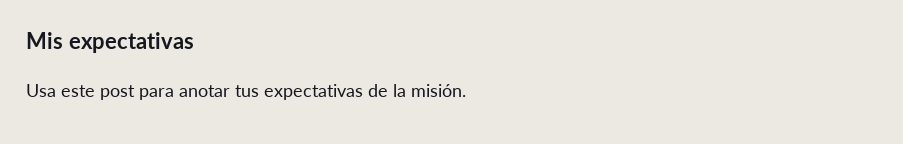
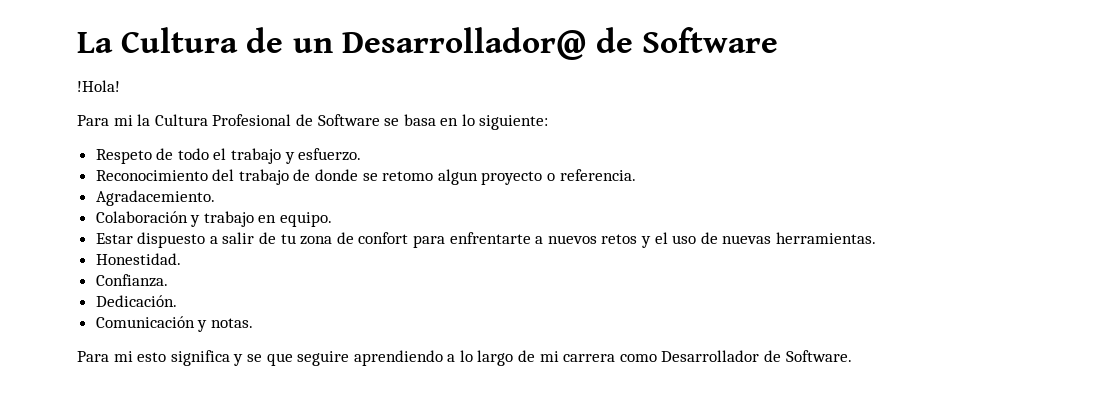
- Mis expectativas
- Usa este post para anotar tus expectativas de la misión.
+ La Cultura de un Desarrollador@ de Software
+ !Hola!
+ Para mi la Cultura Profesional de Software se basa en lo siguiente:
+ Respeto de todo el trabajo y esfuerzo.
+ Reconocimiento del trabajo de donde se retomo algun proyecto o referencia.
+ Agradacemiento.
+ Colaboración y trabajo en equipo.
+ Estar dispuesto a salir de tu zona de confort para enfrentarte a nuevos retos y el uso de nuevas herramientas.
+ Honestidad.
+ Confianza.
+ Dedicación.
+ Comunicación y notas.
+ Para mi esto significa y se que seguire aprendiendo a lo largo de mi carrera como Desarrollador de Software.

